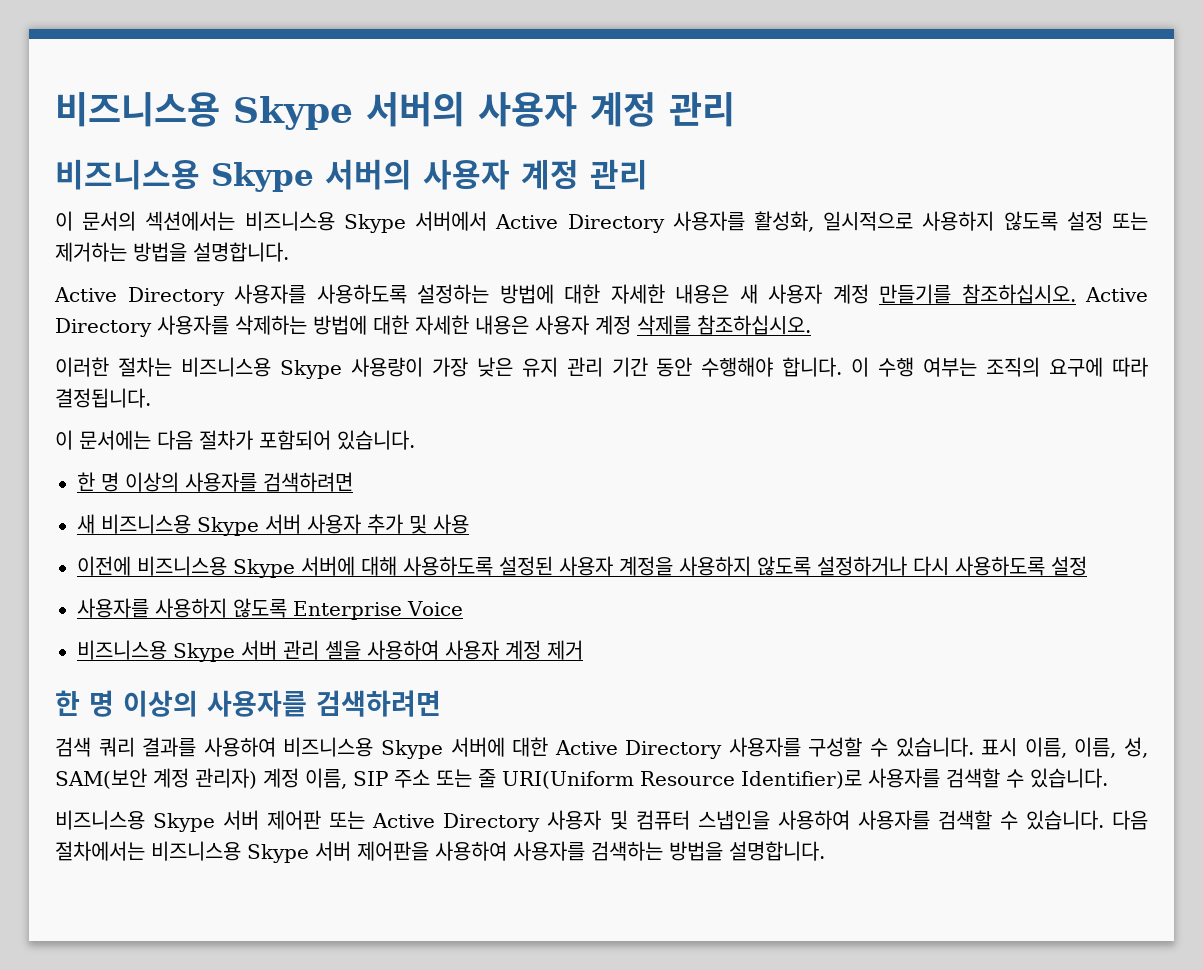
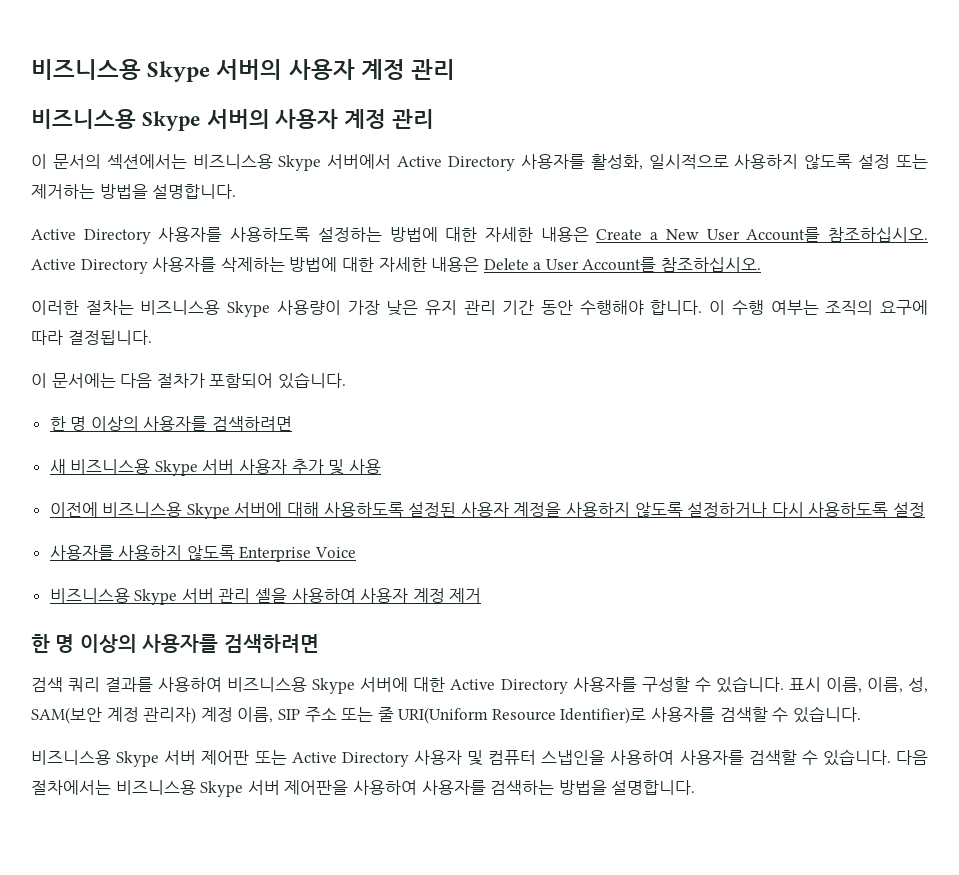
- Active Directory 사용자를 사용하도록 설정하는 방법에 대한 자세한 내용은 새 사용자 계정 만들기를 참조하십시오.
+ Active Directory 사용자를 사용하도록 설정하는 방법에 대한 자세한 내용은 Create a New User Account를 참조하십시오.
- Active Directory 사용자를 삭제하는 방법에 대한 자세한 내용은 사용자 계정 삭제를 참조하십시오.
+ Active Directory 사용자를 삭제하는 방법에 대한 자세한 내용은 Delete a User Account를 참조하십시오.

